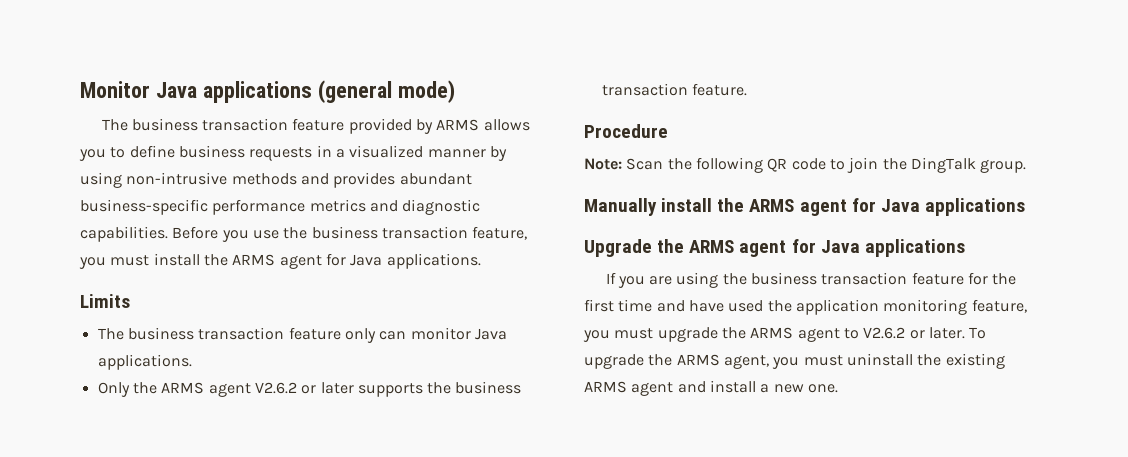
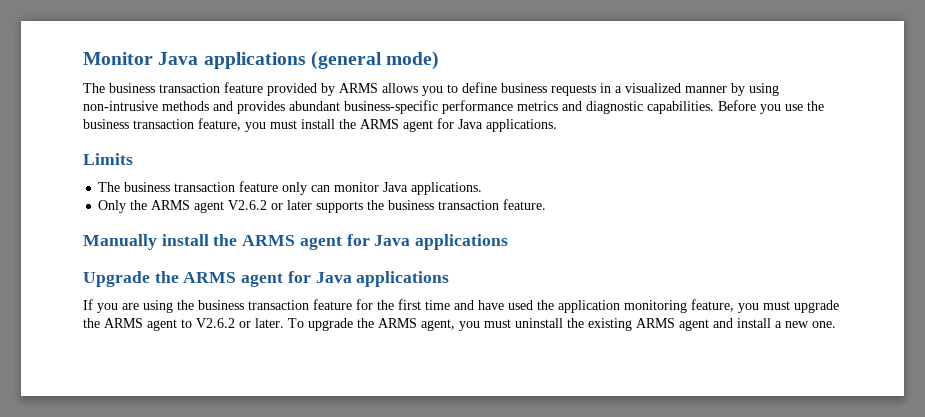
- Procedure
- Note: Scan the following QR code to join the DingTalk group.

